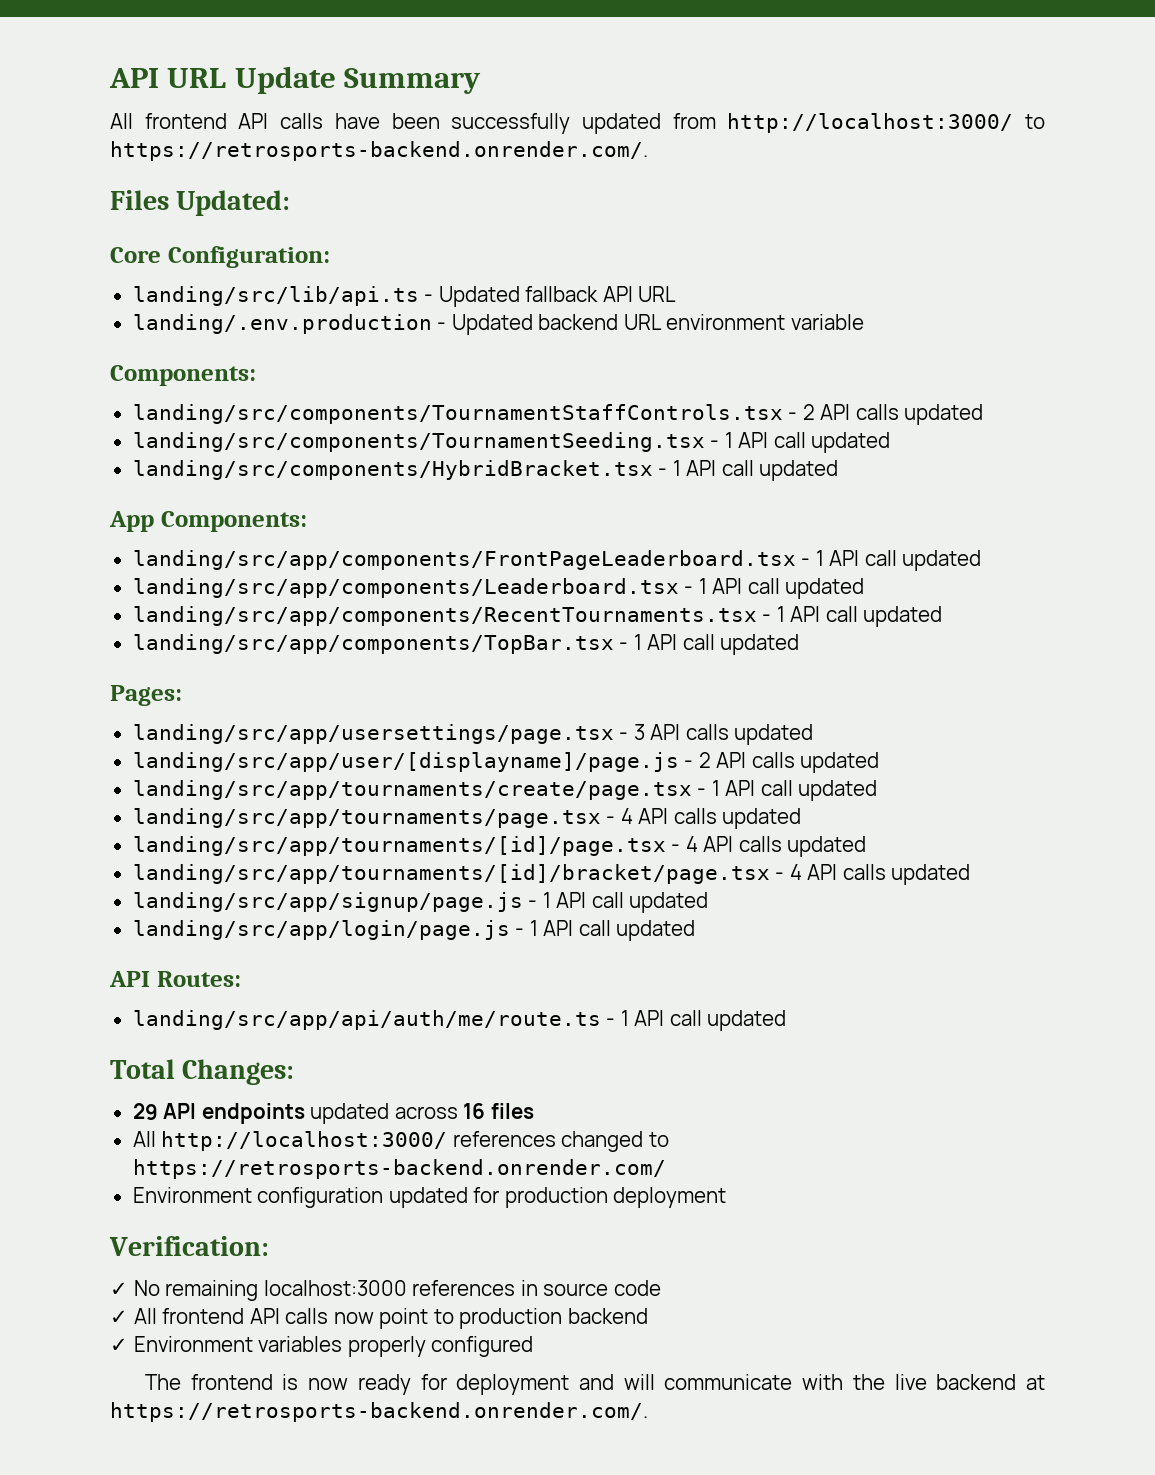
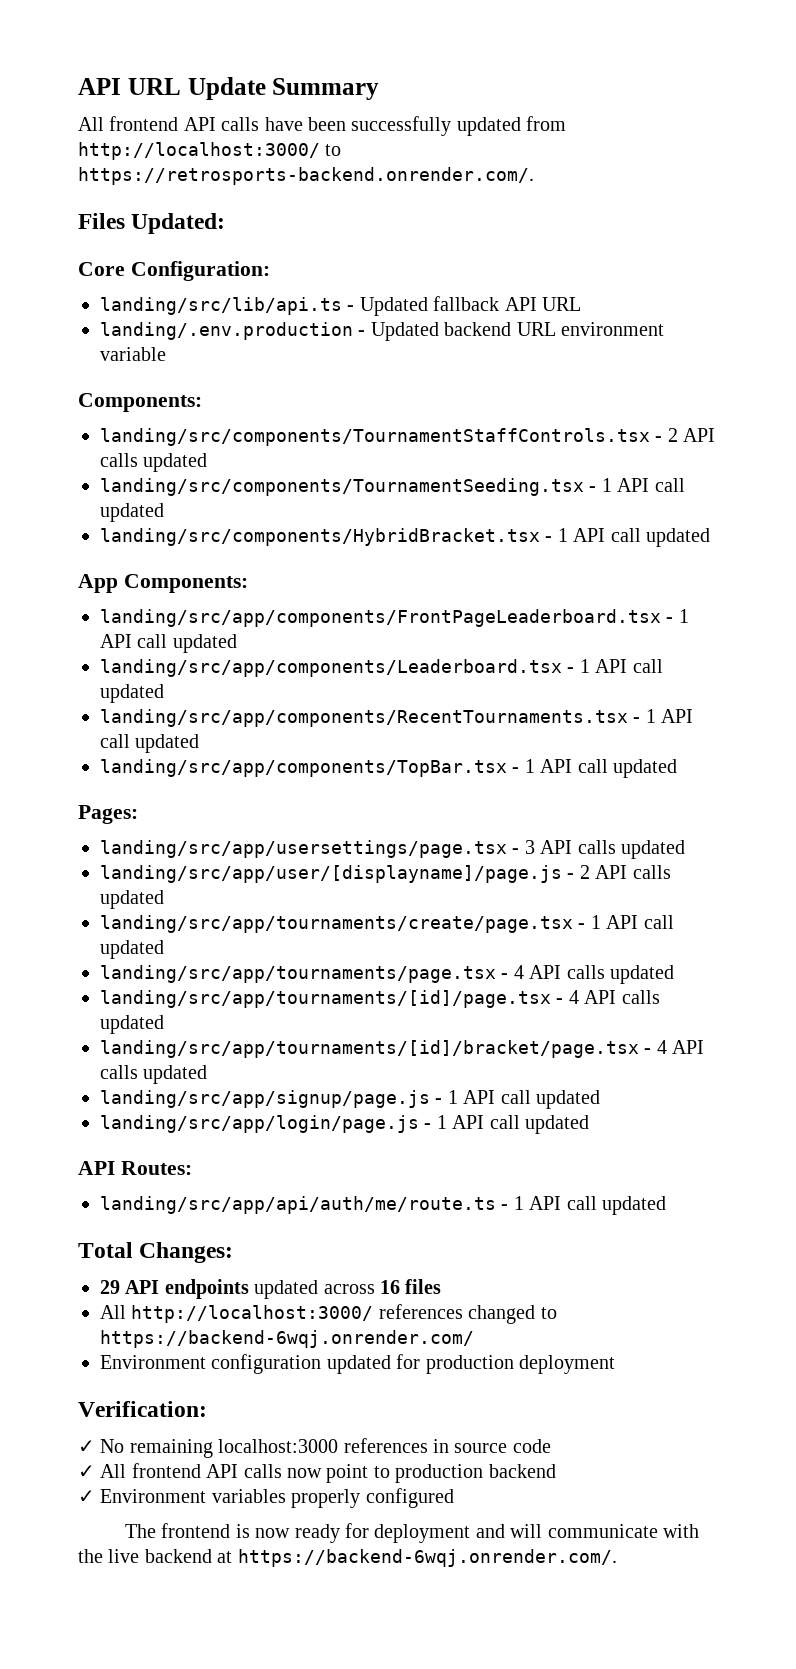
- All http://localhost:3000/ references changed to https://retrosports-backend.onrender.com/
+ All http://localhost:3000/ references changed to https://backend-6wqj.onrender.com/
- The frontend is now ready for deployment and will communicate with the live backend at https://retrosports-backend.onrender.com/.
+ The frontend is now ready for deployment and will communicate with the live backend at https://backend-6wqj.onrender.com/.

